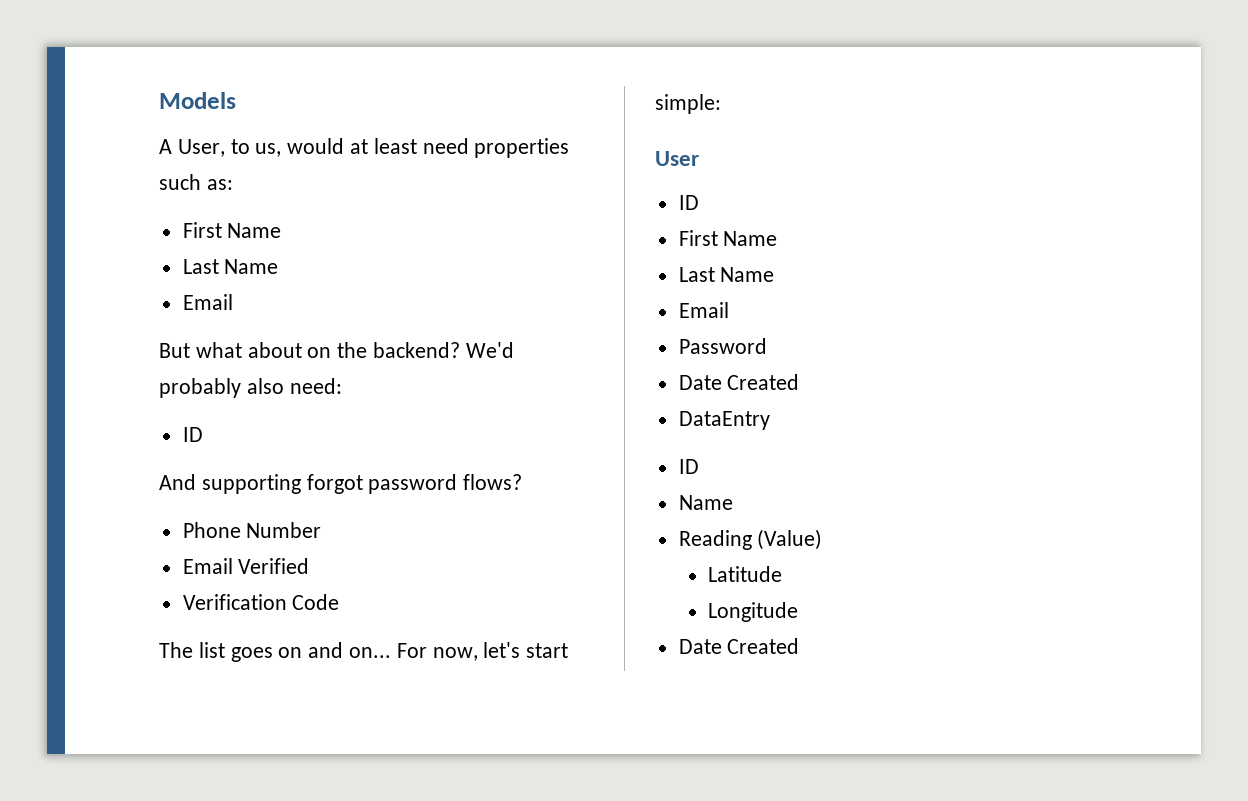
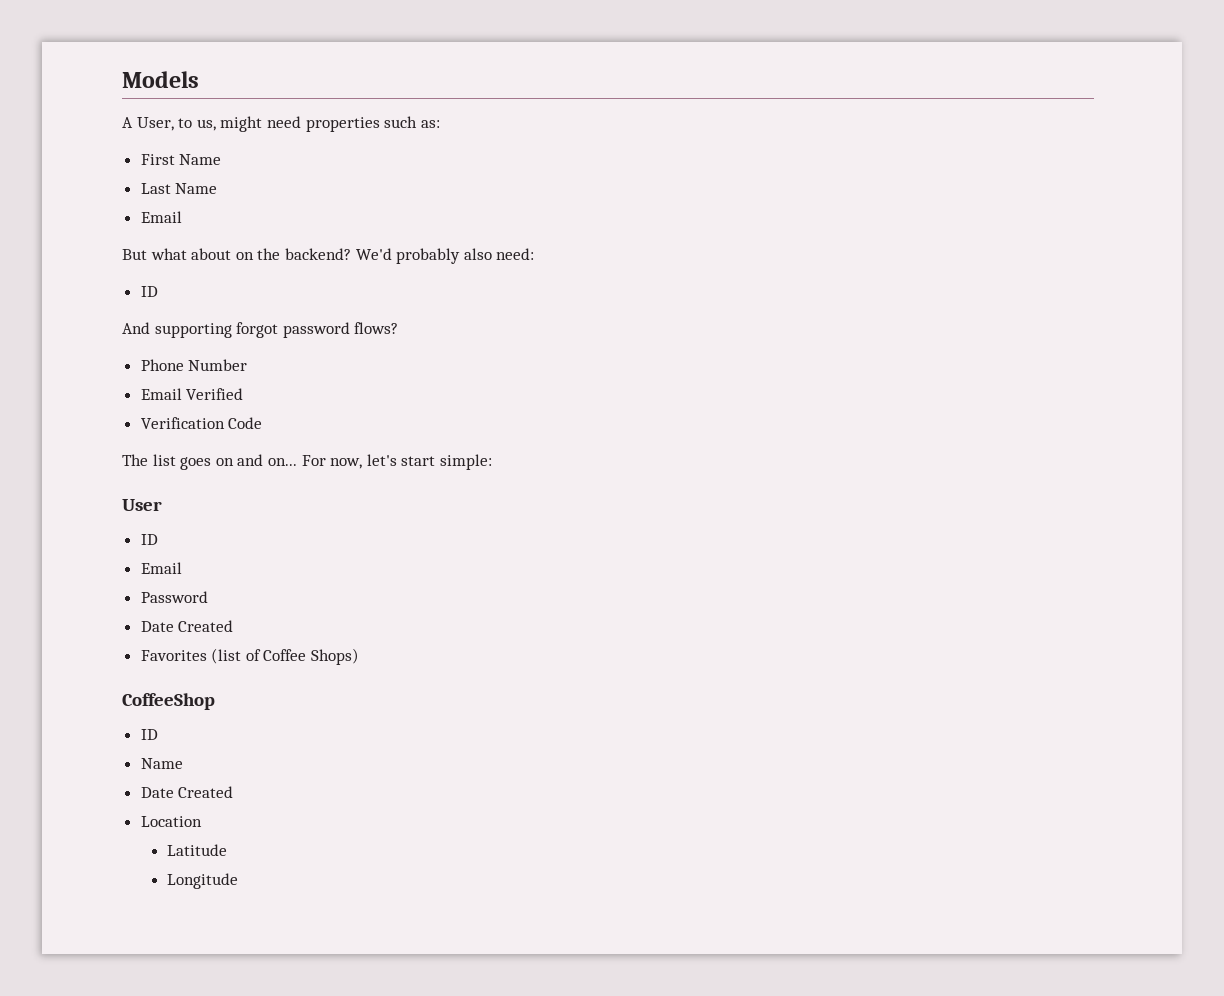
- A User, to us, would at least need properties such as:
+ A User, to us, might need properties such as:
  User
  ID
- First Name
- Last Name
- DataEntry
+ Favorites (list of Coffee Shops)
+ CoffeeShop
  ID
  Name
- Reading (Value)
+ Date Created
+ Location
  Longitude
- Date Created

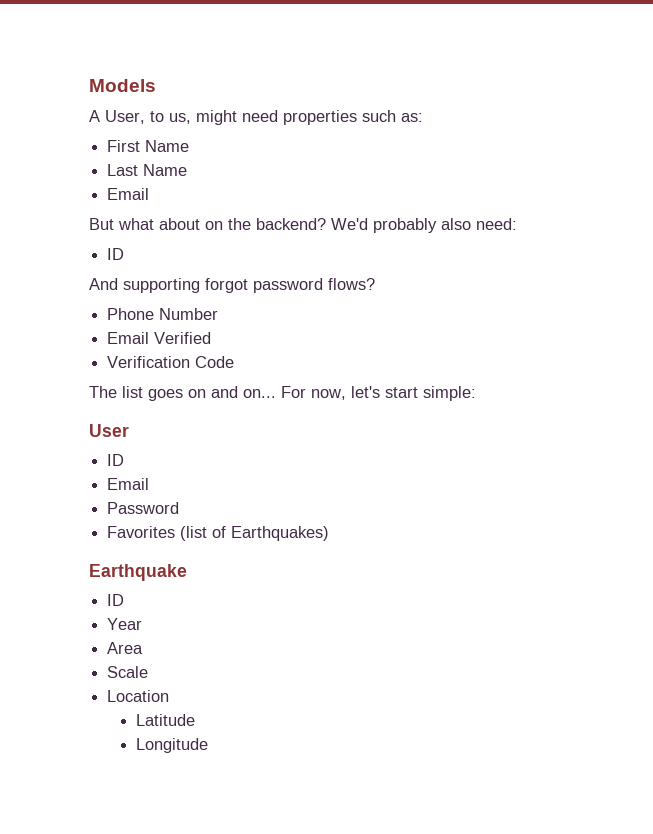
  Password
- Date Created
- Favorites (list of Coffee Shops)
- CoffeeShop
+ Favorites (list of Earthquakes)
+ Earthquake
  ID
- Name
- Date Created
+ Year
+ Area
+ Scale

